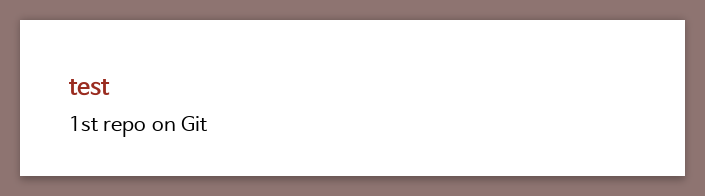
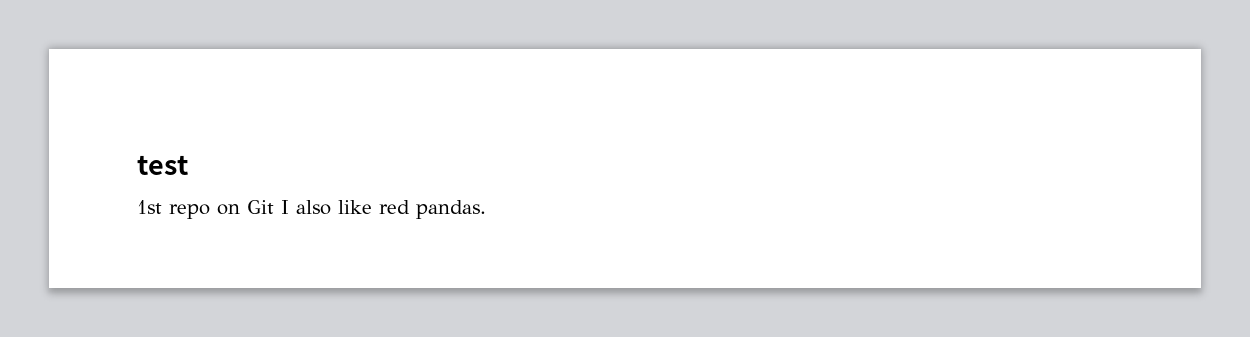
- 1st repo on Git
+ 1st repo on Git I also like red pandas.

